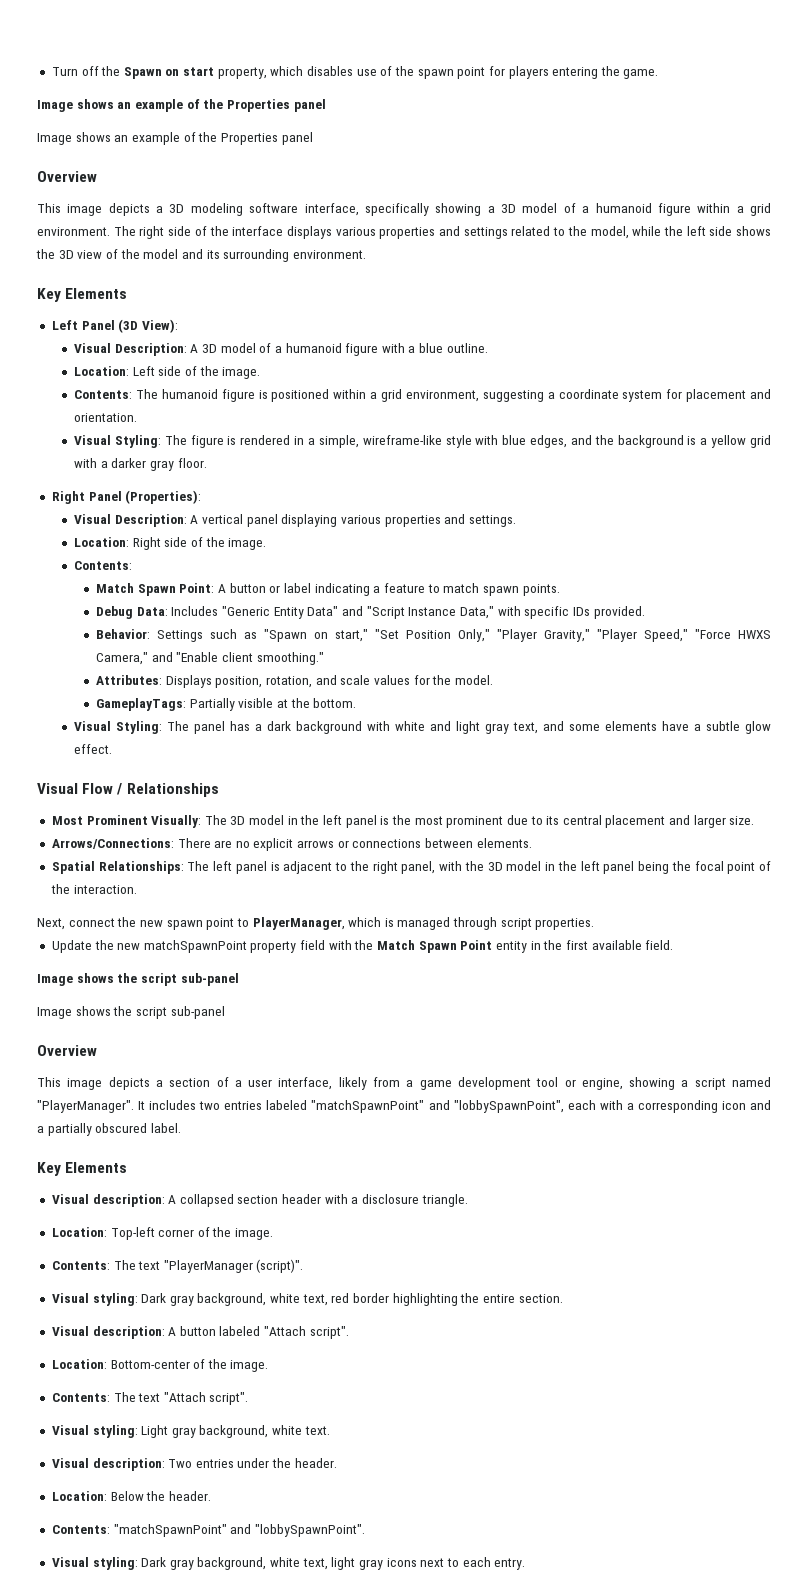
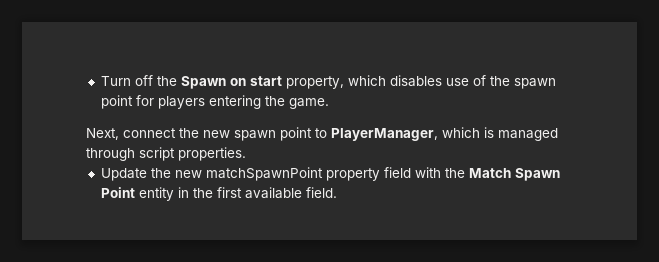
  Turn off the Spawn on start property, which disables use of the spawn point for players entering the game.
- Image shows an example of the Properties panel
- Image shows an example of the Properties panel
- Overview
- This image depicts a 3D modeling software interface, specifically showing a 3D model of a humanoid figure within a grid environment. The right side of the interface displays various properties and settings related to the model, while the left side shows the 3D view of the model and its surrounding environment.
- Key Elements
- Left Panel (3D View):
- Visual Description: A 3D model of a humanoid figure with a blue outline.
- Location: Left side of the image.
- Contents: The humanoid figure is positioned within a grid environment, suggesting a coordinate system for placement and orientation.
- Visual Styling: The figure is rendered in a simple, wireframe-like style with blue edges, and the background is a yellow grid with a darker gray floor.
- Right Panel (Properties):
- Visual Description: A vertical panel displaying various properties and settings.
- Location: Right side of the image.
- Contents:
- Match Spawn Point: A button or label indicating a feature to match spawn points.
- Debug Data: Includes "Generic Entity Data" and "Script Instance Data," with specific IDs provided.
- Behavior: Settings such as "Spawn on start," "Set Position Only," "Player Gravity," "Player Speed," "Force HWXS Camera," and "Enable client smoothing."
- Attributes: Displays position, rotation, and scale values for the model.
- GameplayTags: Partially visible at the bottom.
- Visual Styling: The panel has a dark background with white and light gray text, and some elements have a subtle glow effect.
- Visual Flow / Relationships
- Most Prominent Visually: The 3D model in the left panel is the most prominent due to its central placement and larger size.
- Arrows/Connections: There are no explicit arrows or connections between elements.
- Spatial Relationships: The left panel is adjacent to the right panel, with the 3D model in the left panel being the focal point of the interaction.
  Update the new matchSpawnPoint property field with the Match Spawn Point entity in the first available field.
- Image shows the script sub-panel
- Image shows the script sub-panel
- Overview
- This image depicts a section of a user interface, likely from a game development tool or engine, showing a script named "PlayerManager". It includes two entries labeled "matchSpawnPoint" and "lobbySpawnPoint", each with a corresponding icon and a partially obscured label.
- Key Elements
- Visual description: A collapsed section header with a disclosure triangle.
- Location: Top-left corner of the image.
- Contents: The text "PlayerManager (script)".
- Visual styling: Dark gray background, white text, red border highlighting the entire section.
- Visual description: A button labeled "Attach script".
- Location: Bottom-center of the image.
- Contents: The text "Attach script".
- Visual styling: Light gray background, white text.
- Visual description: Two entries under the header.
- Location: Below the header.
- Contents: "matchSpawnPoint" and "lobbySpawnPoint".
- Visual styling: Dark gray background, white text, light gray icons next to each entry.

